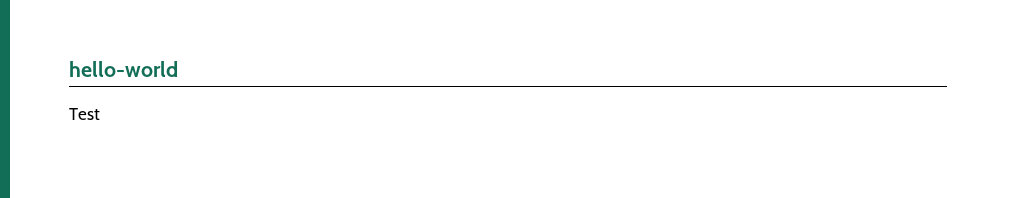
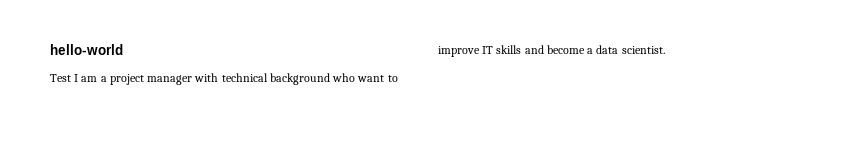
- Test
+ Test I am a project manager with technical background who want to improve IT skills and become a data scientist.

